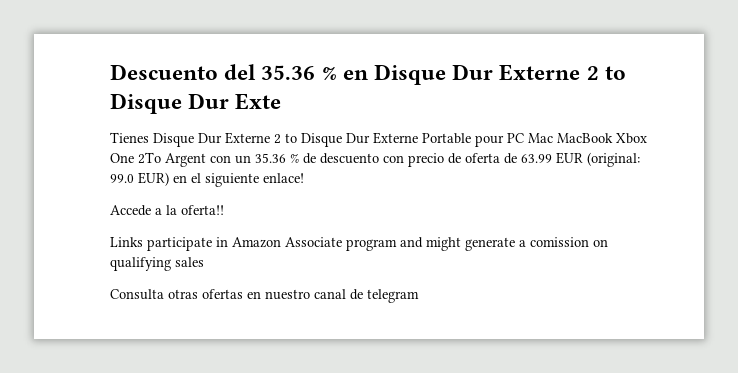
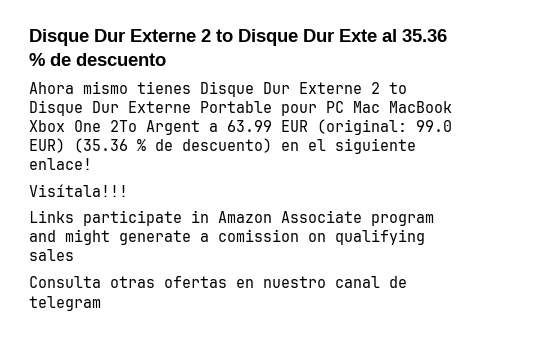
- Descuento del 35.36 % en Disque Dur Externe 2 to Disque Dur Exte
- Tienes Disque Dur Externe 2 to Disque Dur Externe Portable pour PC Mac MacBook Xbox One 2To Argent con un 35.36 % de descuento con precio de oferta de 63.99 EUR (original: 99.0 EUR) en el siguiente enlace!
+ Disque Dur Externe 2 to Disque Dur Exte al 35.36 % de descuento
+ Ahora mismo tienes Disque Dur Externe 2 to Disque Dur Externe Portable pour PC Mac MacBook Xbox One 2To Argent a 63.99 EUR (original: 99.0 EUR) (35.36 % de descuento) en el siguiente enlace!
- Accede a la oferta!!
+ Visítala!!!

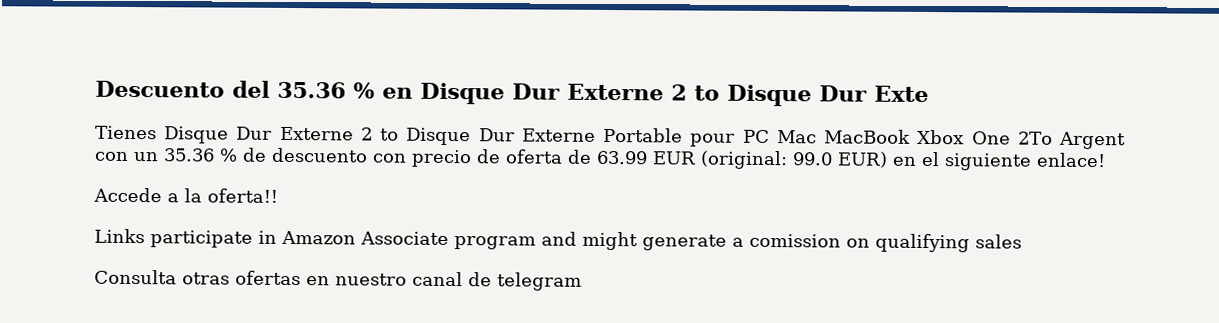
- Disque Dur Externe 2 to Disque Dur Exte al 35.36 % de descuento
- Ahora mismo tienes Disque Dur Externe 2 to Disque Dur Externe Portable pour PC Mac MacBook Xbox One 2To Argent a 63.99 EUR (original: 99.0 EUR) (35.36 % de descuento) en el siguiente enlace!
+ Descuento del 35.36 % en Disque Dur Externe 2 to Disque Dur Exte
+ Tienes Disque Dur Externe 2 to Disque Dur Externe Portable pour PC Mac MacBook Xbox One 2To Argent con un 35.36 % de descuento con precio de oferta de 63.99 EUR (original: 99.0 EUR) en el siguiente enlace!
- Visítala!!!
+ Accede a la oferta!!

